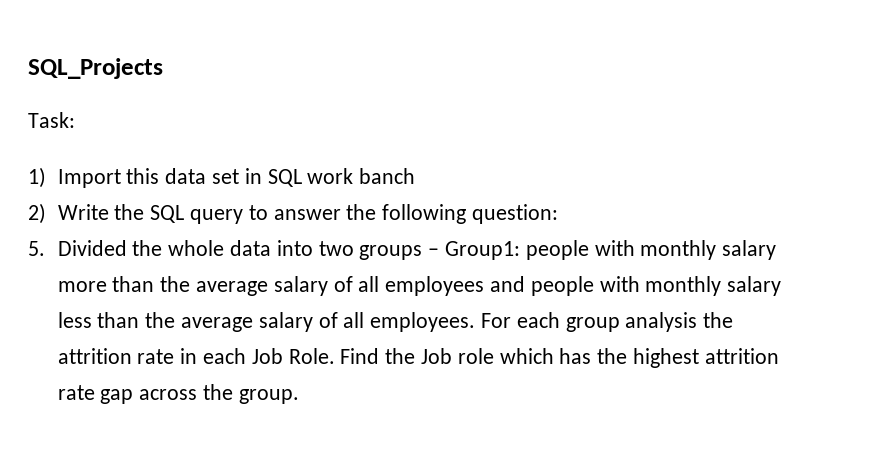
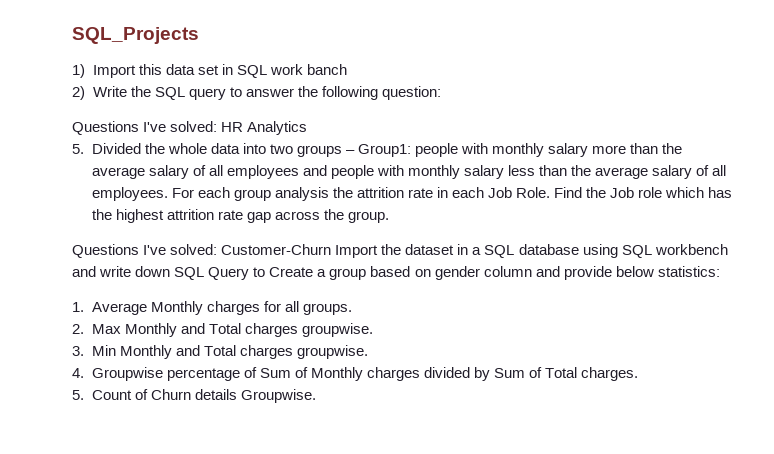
- Task:
+ Questions I've solved: HR Analytics
+ Questions I've solved: Customer-Churn Import the dataset in a SQL database using SQL workbench and write down SQL Query to Create a group based on gender column and provide below statistics:
+ 1. Average Monthly charges for all groups.
+ 2. Max Monthly and Total charges groupwise.
+ 3. Min Monthly and Total charges groupwise.
+ 4. Groupwise percentage of Sum of Monthly charges divided by Sum of Total charges.
+ 5. Count of Churn details Groupwise.

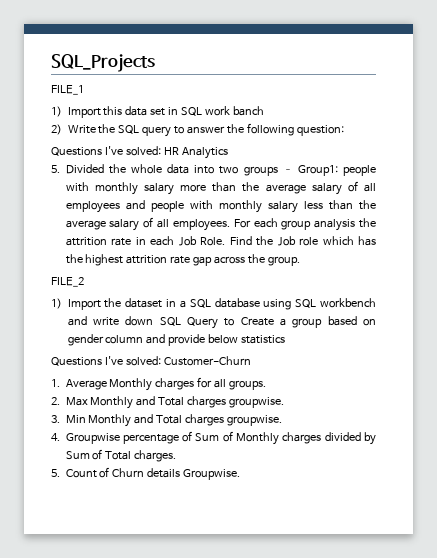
+ FILE_1
- Questions I've solved: Customer-Churn Import the dataset in a SQL database using SQL workbench and write down SQL Query to Create a group based on gender column and provide below statistics:
+ FILE_2
+ 1) Import the dataset in a SQL database using SQL workbench and write down SQL Query to Create a group based on gender column and provide below statistics
+ Questions I've solved: Customer-Churn

